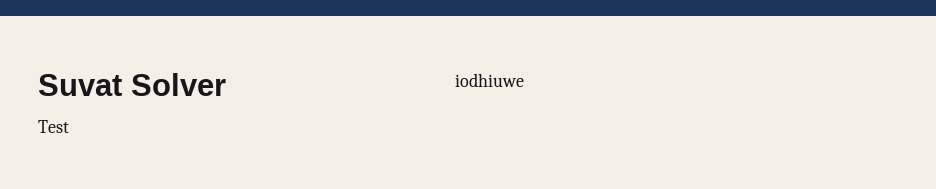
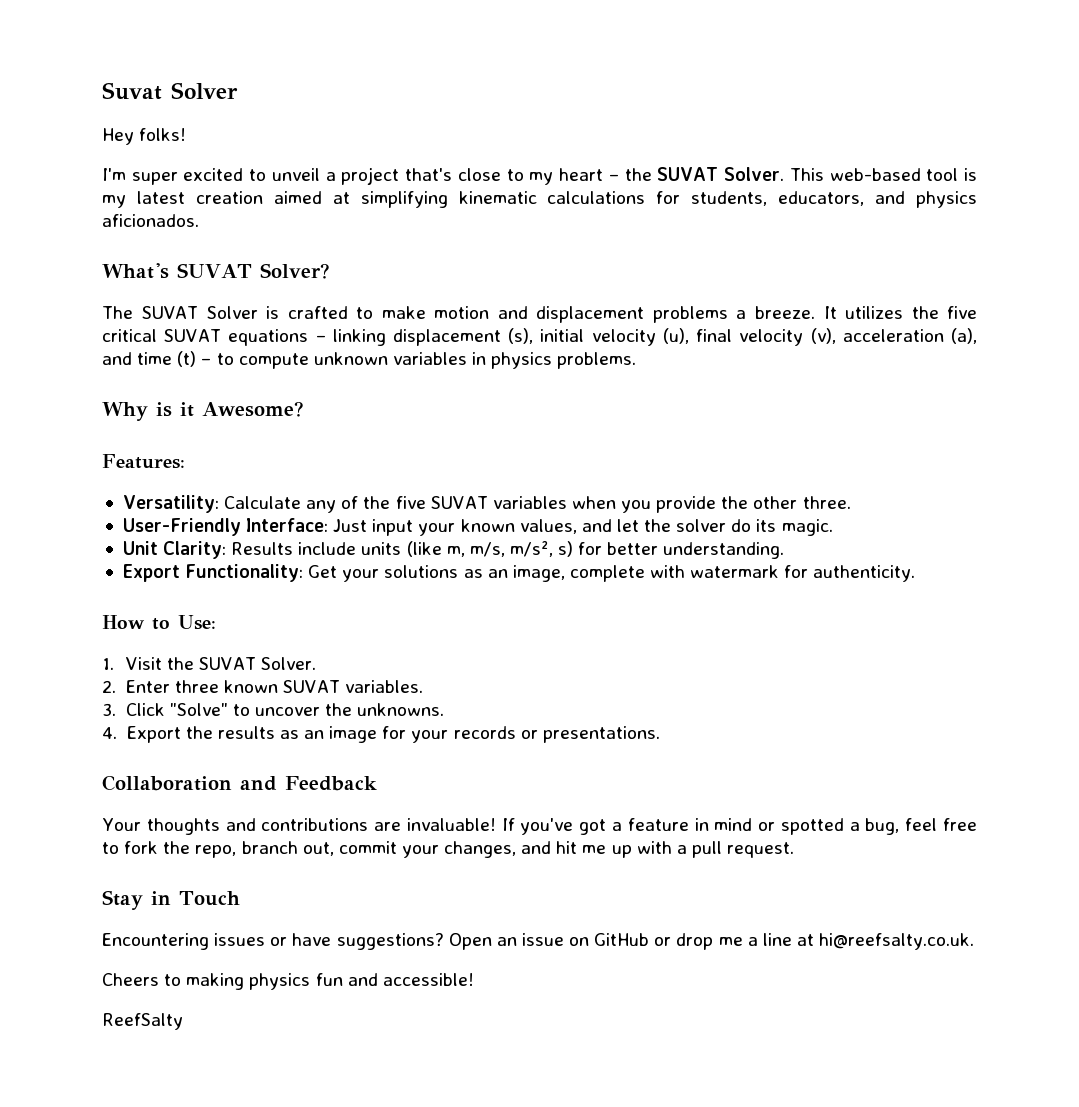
- Test
- iodhiuwe
+ Hey folks!
+ I'm super excited to unveil a project that's close to my heart – the SUVAT Solver. This web-based tool is my latest creation aimed at simplifying kinematic calculations for students, educators, and physics aficionados.
+ What's SUVAT Solver?
+ The SUVAT Solver is crafted to make motion and displacement problems a breeze. It utilizes the five critical SUVAT equations – linking displacement (s), initial velocity (u), final velocity (v), acceleration (a), and time (t) – to compute unknown variables in physics problems.
+ Why is it Awesome?
+ Features:
+ Versatility: Calculate any of the five SUVAT variables when you provide the other three.
+ User-Friendly Interface: Just input your known values, and let the solver do its magic.
+ Unit Clarity: Results include units (like m, m/s, m/s², s) for better understanding.
+ Export Functionality: Get your solutions as an image, complete with watermark for authenticity.
+ How to Use:
+ 1. Visit the SUVAT Solver.
+ 2. Enter three known SUVAT variables.
+ 3. Click "Solve" to uncover the unknowns.
+ 4. Export the results as an image for your records or presentations.
+ Collaboration and Feedback
+ Your thoughts and contributions are invaluable! If you've got a feature in mind or spotted a bug, feel free to fork the repo, branch out, commit your changes, and hit me up with a pull request.
+ Stay in Touch
+ Encountering issues or have suggestions? Open an issue on GitHub or drop me a line at hi@reefsalty.co.uk.
+ Cheers to making physics fun and accessible!
+ ReefSalty

